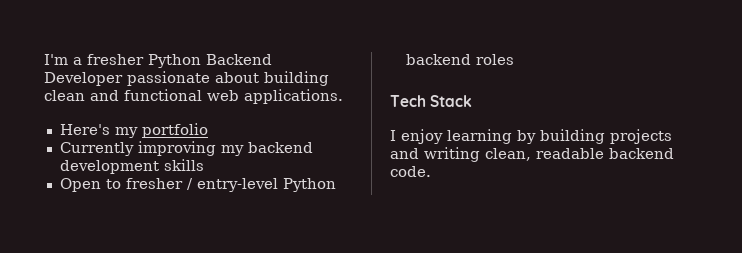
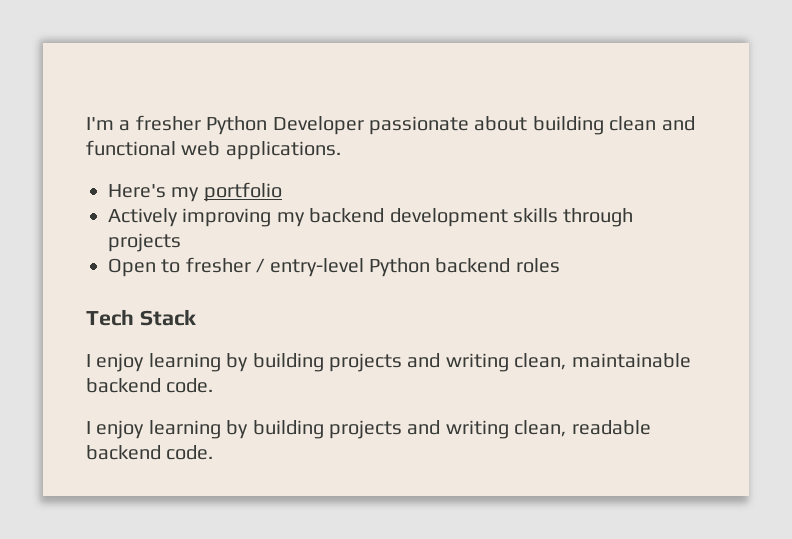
- I'm a fresher Python Backend Developer passionate about building clean and functional web applications.
+ I'm a fresher Python Developer passionate about building clean and functional web applications.
- Currently improving my backend development skills
+ Actively improving my backend development skills through projects
+ I enjoy learning by building projects and writing clean, maintainable backend code.

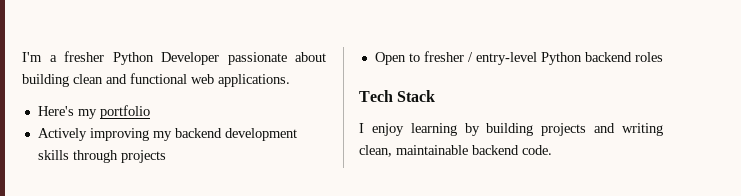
- I enjoy learning by building projects and writing clean, readable backend code.

